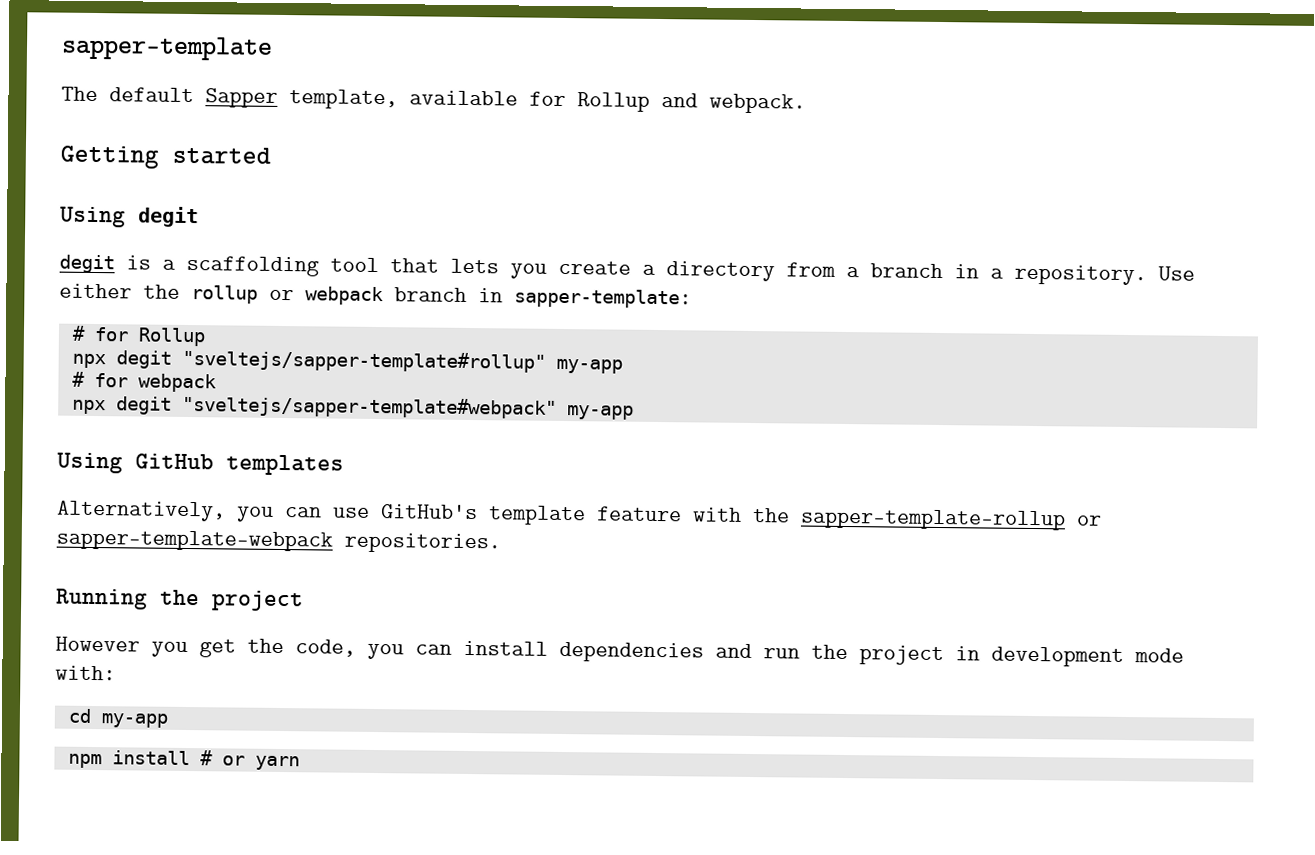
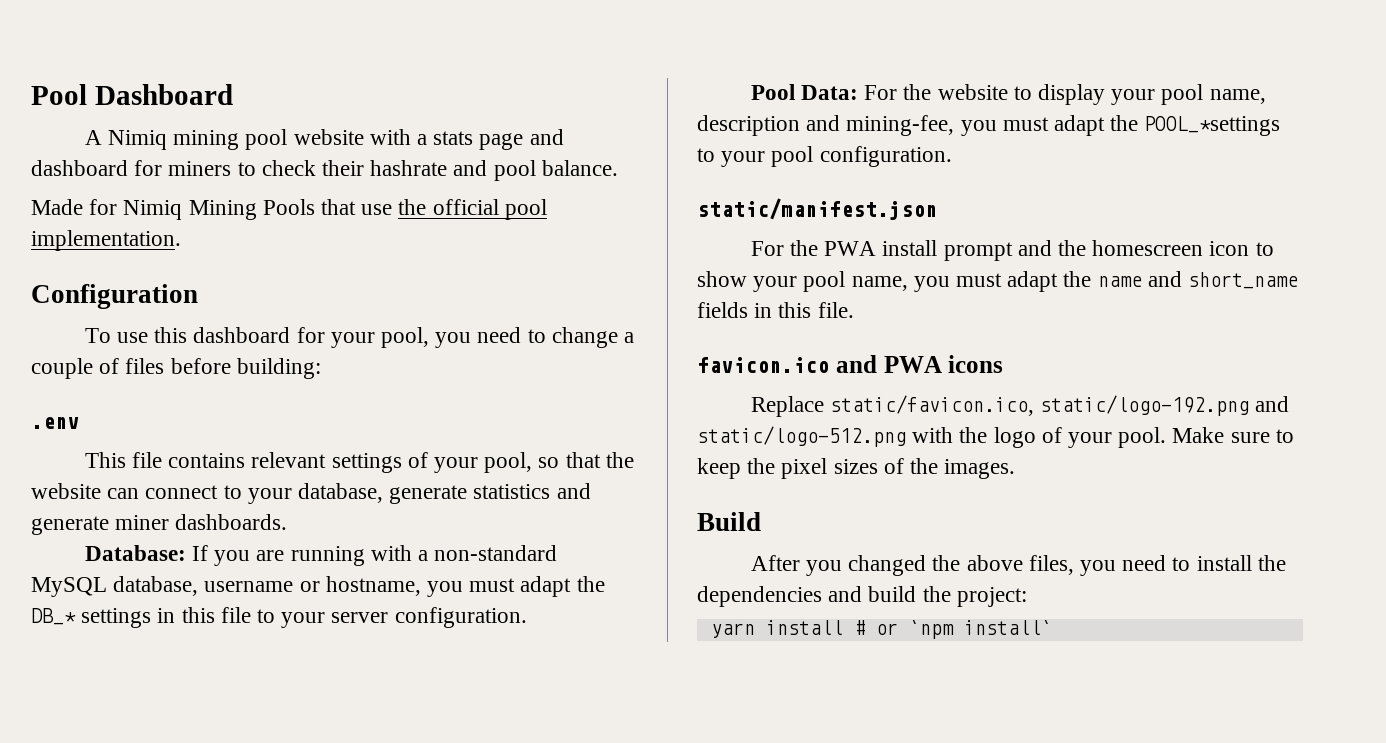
- sapper-template
- The default Sapper template, available for Rollup and webpack.
- Getting started
- Using degit
- degit is a scaffolding tool that lets you create a directory from a branch in a repository. Use either the rollup or webpack branch in sapper-template:
- # for Rollup
- npx degit "sveltejs/sapper-template#rollup" my-app
- # for webpack
- npx degit "sveltejs/sapper-template#webpack" my-app
- Using GitHub templates
- Alternatively, you can use GitHub's template feature with the sapper-template-rollup or sapper-template-webpack repositories.
- Running the project
- However you get the code, you can install dependencies and run the project in development mode with:
- cd my-app
- npm install # or yarn
+ Pool Dashboard
+ A Nimiq mining pool website with a stats page and dashboard for miners to check their hashrate and pool balance.
+ Made for Nimiq Mining Pools that use the official pool implementation.
+ Configuration
+ To use this dashboard for your pool, you need to change a couple of files before building:
+ .env
+ This file contains relevant settings of your pool, so that the website can connect to your database, generate statistics and generate miner dashboards.
+ Database: If you are running with a non-standard MySQL database, username or hostname, you must adapt the DB_* settings in this file to your server configuration.
+ Pool Data: For the website to display your pool name, description and mining-fee, you must adapt the POOL_*settings to your pool configuration.
+ static/manifest.json
+ For the PWA install prompt and the homescreen icon to show your pool name, you must adapt the name and short_name fields in this file.
+ favicon.ico and PWA icons
+ Replace static/favicon.ico, static/logo-192.png and static/logo-512.png with the logo of your pool. Make sure to keep the pixel sizes of the images.
+ Build
+ After you changed the above files, you need to install the dependencies and build the project:
+ yarn install # or `npm install`

